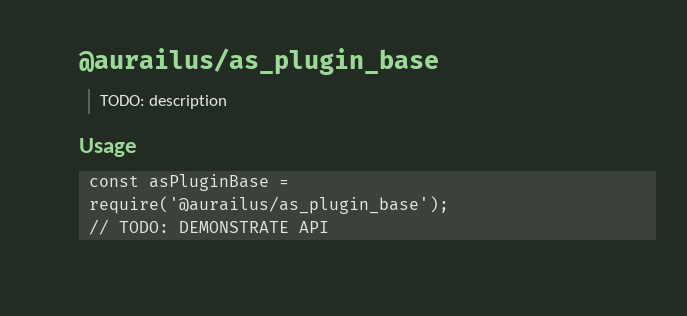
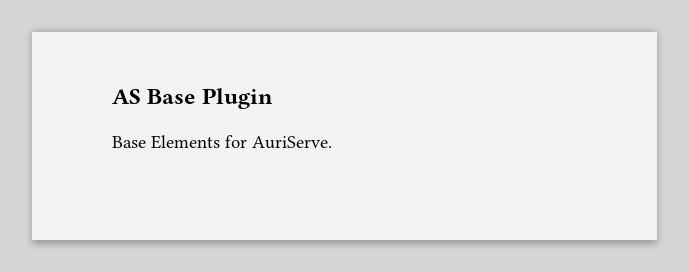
- @aurailus/as_plugin_base
- TODO: description
- Usage
- const asPluginBase = require('@aurailus/as_plugin_base');
- // TODO: DEMONSTRATE API
+ AS Base Plugin
+ Base Elements for AuriServe.

